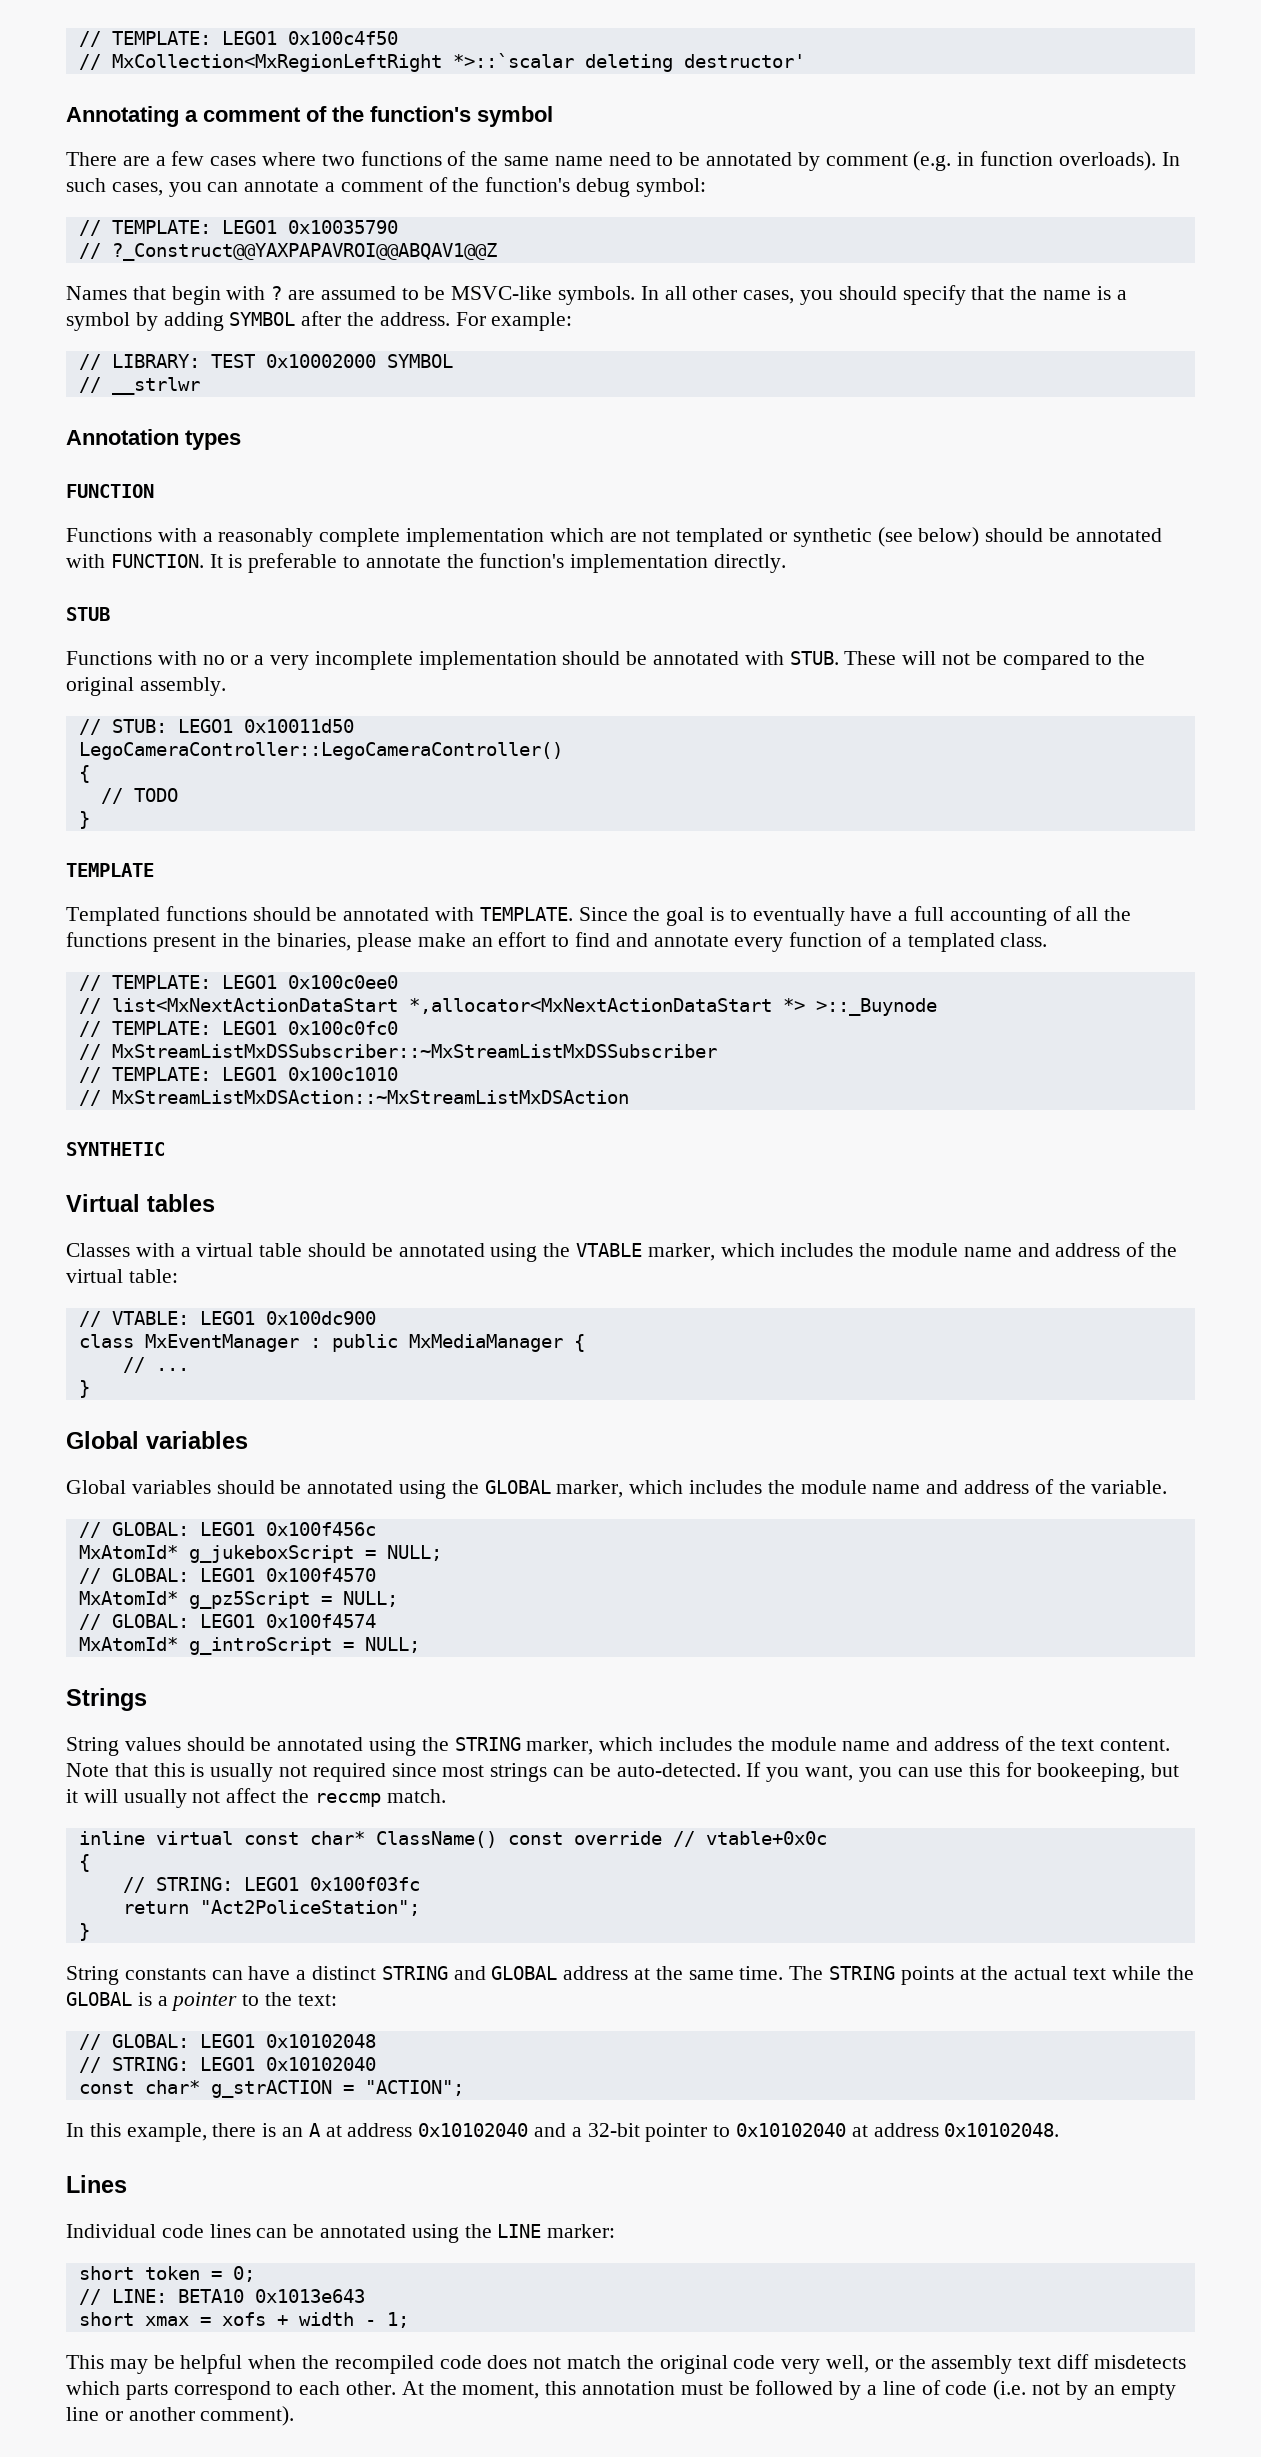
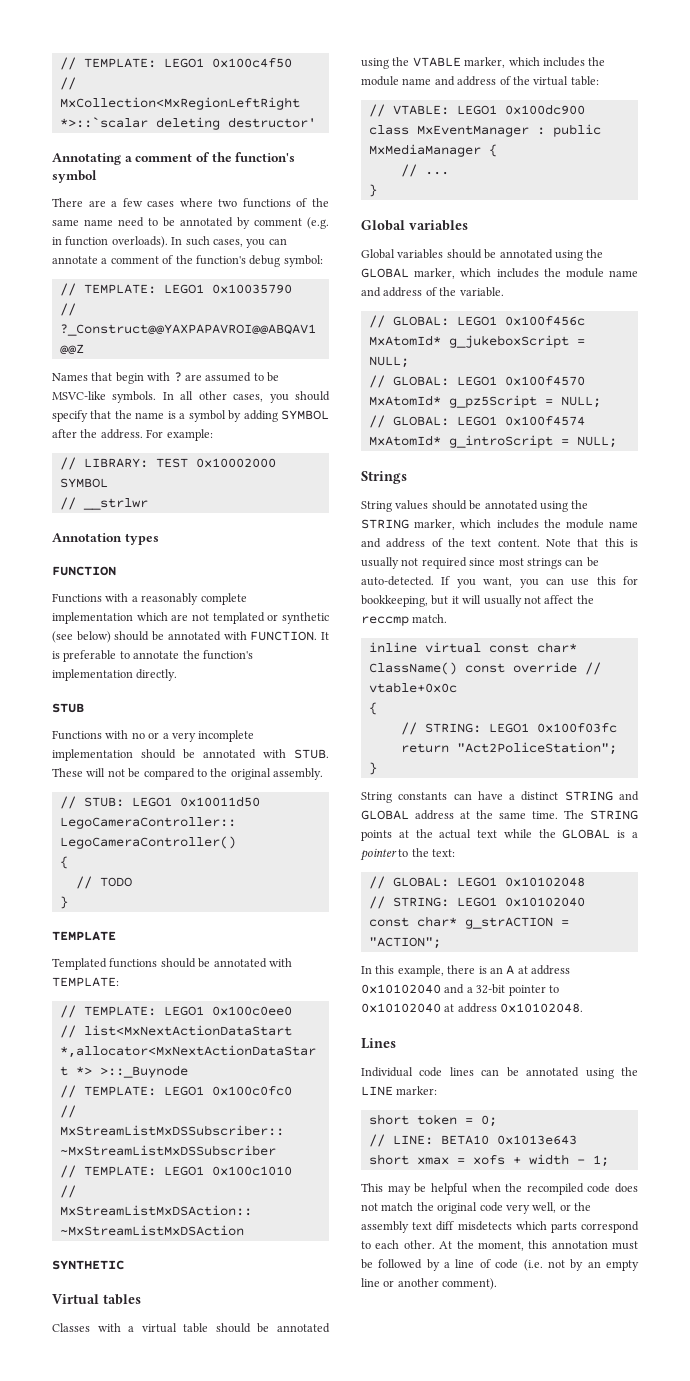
- Templated functions should be annotated with TEMPLATE. Since the goal is to eventually have a full accounting of all the functions present in the binaries, please make an effort to find and annotate every function of a templated class.
+ Templated functions should be annotated with TEMPLATE:
- If you want, you can use this for bookeeping, but it will usually not affect the reccmp match.
+ If you want, you can use this for bookkeeping, but it will usually not affect the reccmp match.

